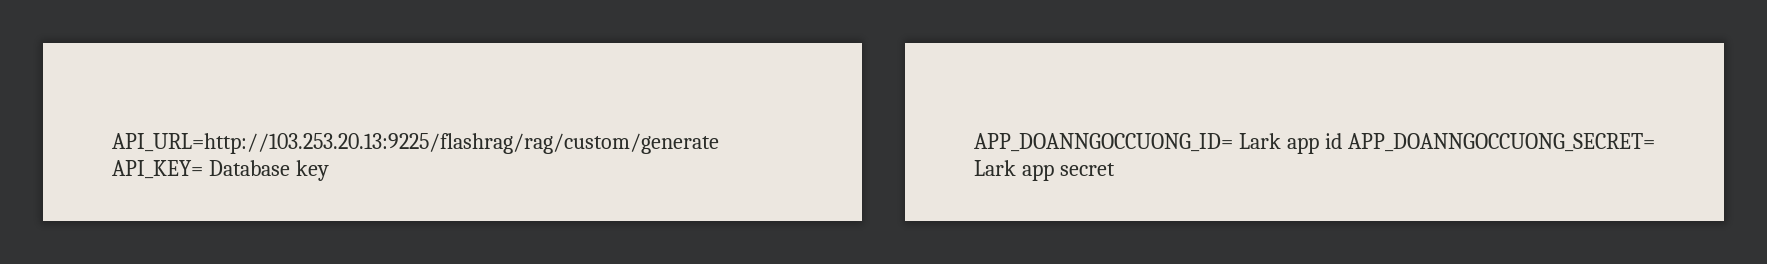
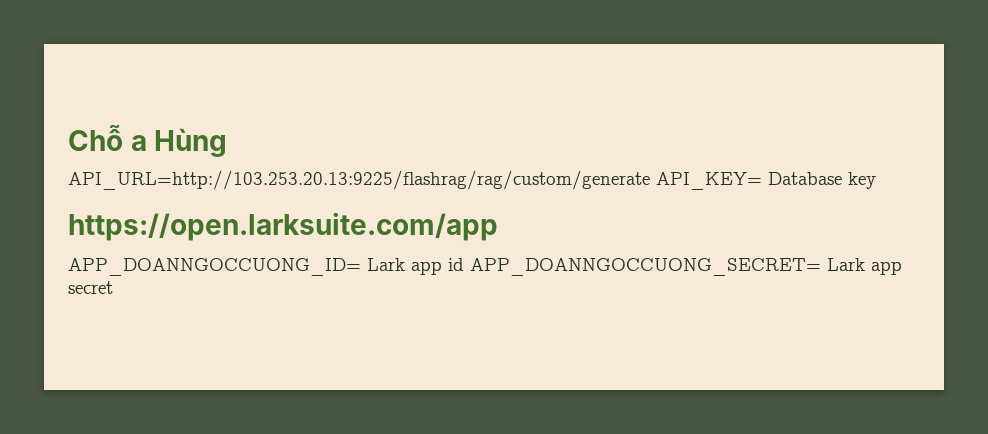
+ Chỗ a Hùng
+ https://open.larksuite.com/app

